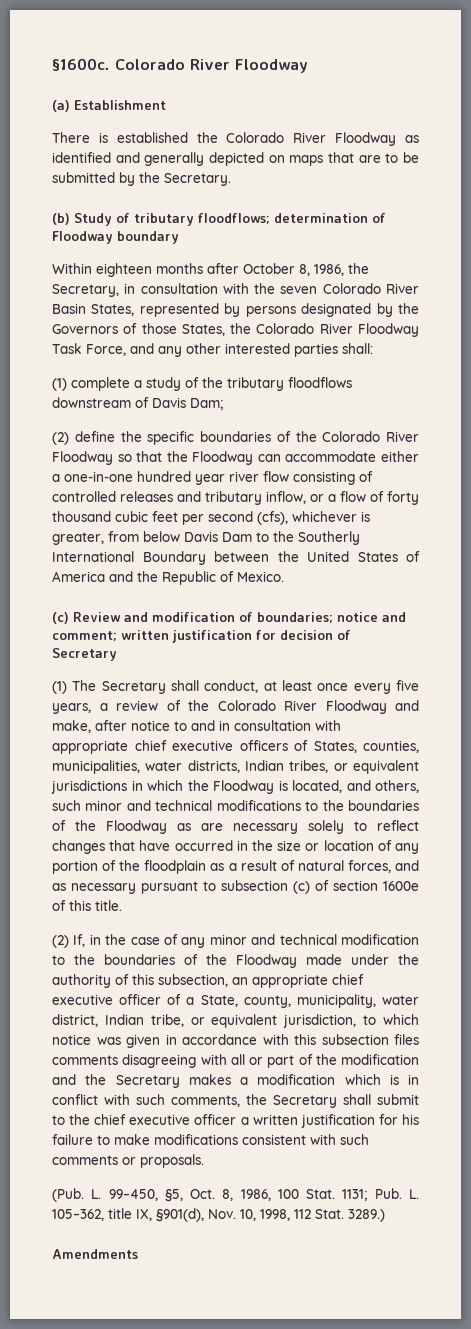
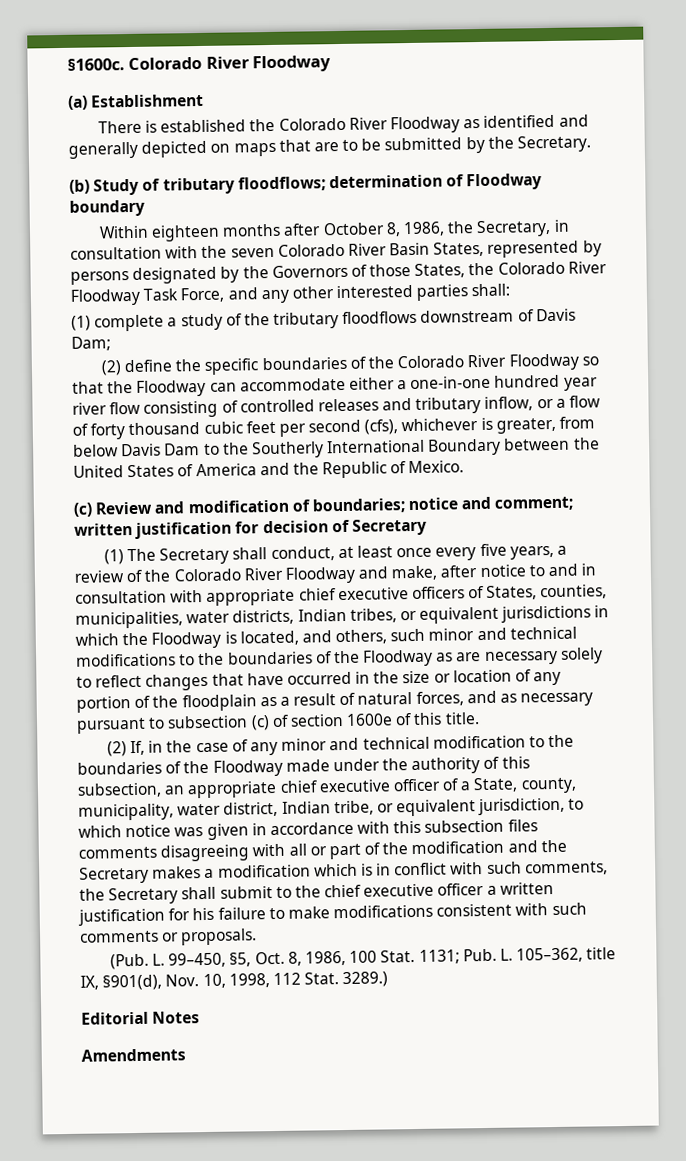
+ Editorial Notes

